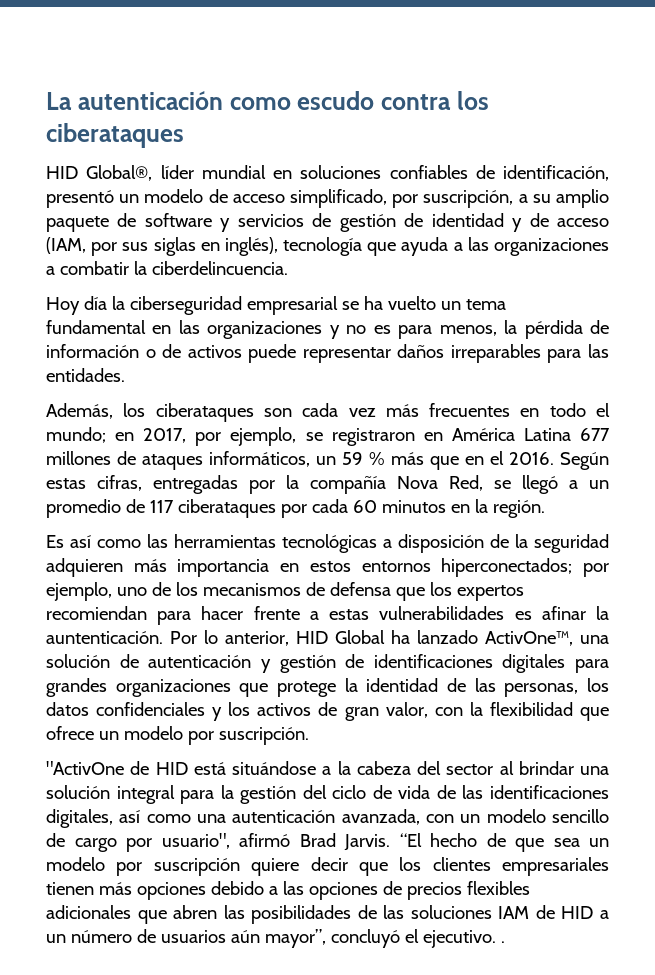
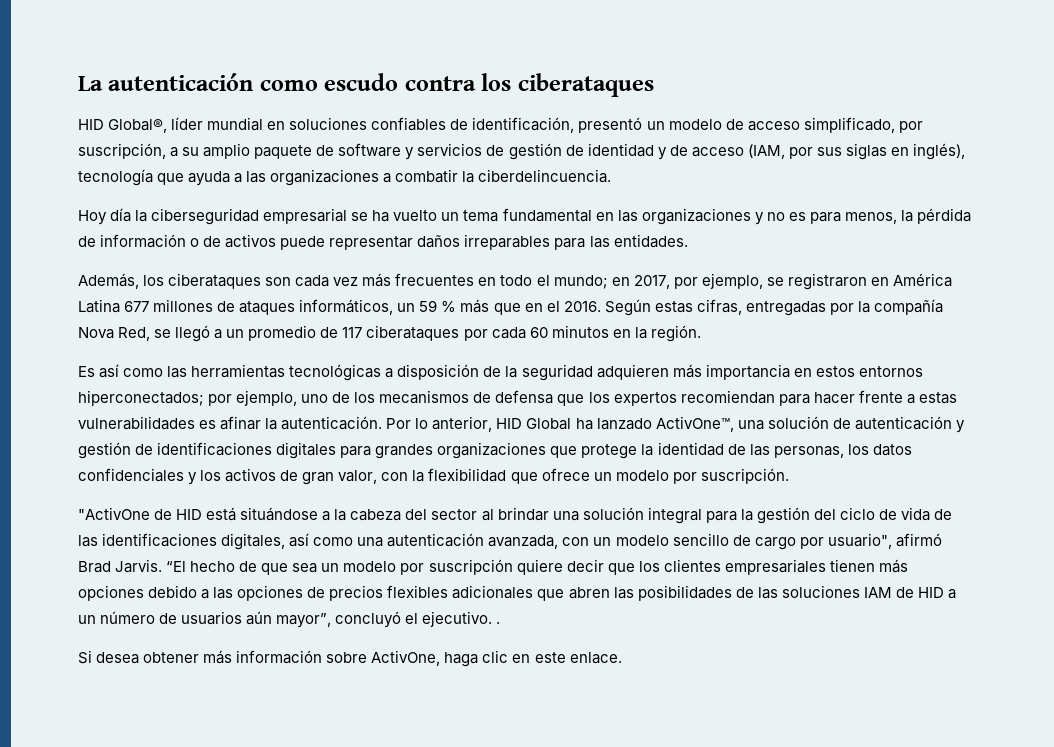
- Es así como las herramientas tecnológicas a disposición de la seguridad adquieren más importancia en estos entornos hiperconectados; por ejemplo, uno de los mecanismos de defensa que los expertos recomiendan para hacer frente a estas vulnerabilidades es afinar la auntenticación.
+ Es así como las herramientas tecnológicas a disposición de la seguridad adquieren más importancia en estos entornos hiperconectados; por ejemplo, uno de los mecanismos de defensa que los expertos recomiendan para hacer frente a estas vulnerabilidades es afinar la autenticación.
+ Si desea obtener más información sobre ActivOne, haga clic en este enlace.

